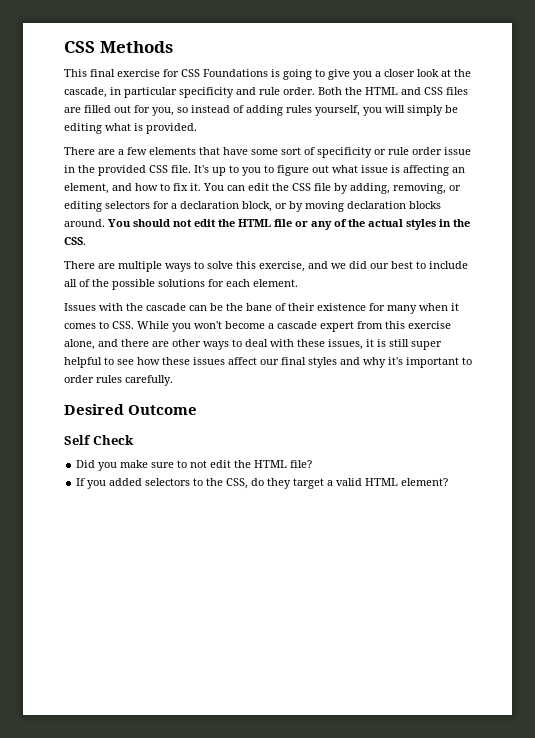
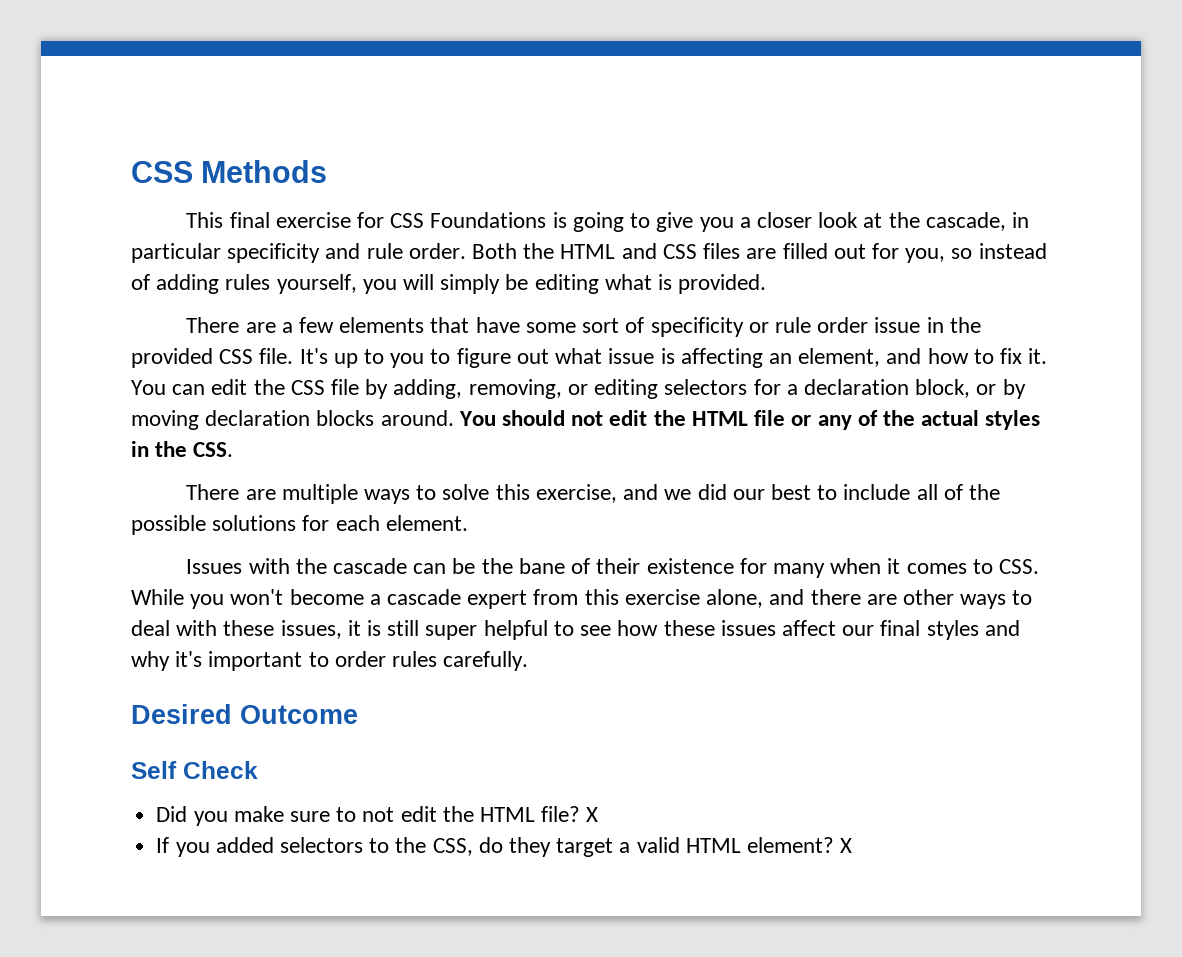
- Did you make sure to not edit the HTML file?
+ Did you make sure to not edit the HTML file? X
- If you added selectors to the CSS, do they target a valid HTML element?
+ If you added selectors to the CSS, do they target a valid HTML element? X

